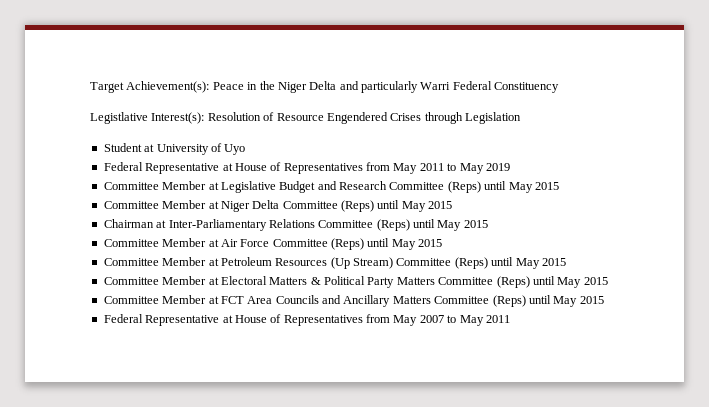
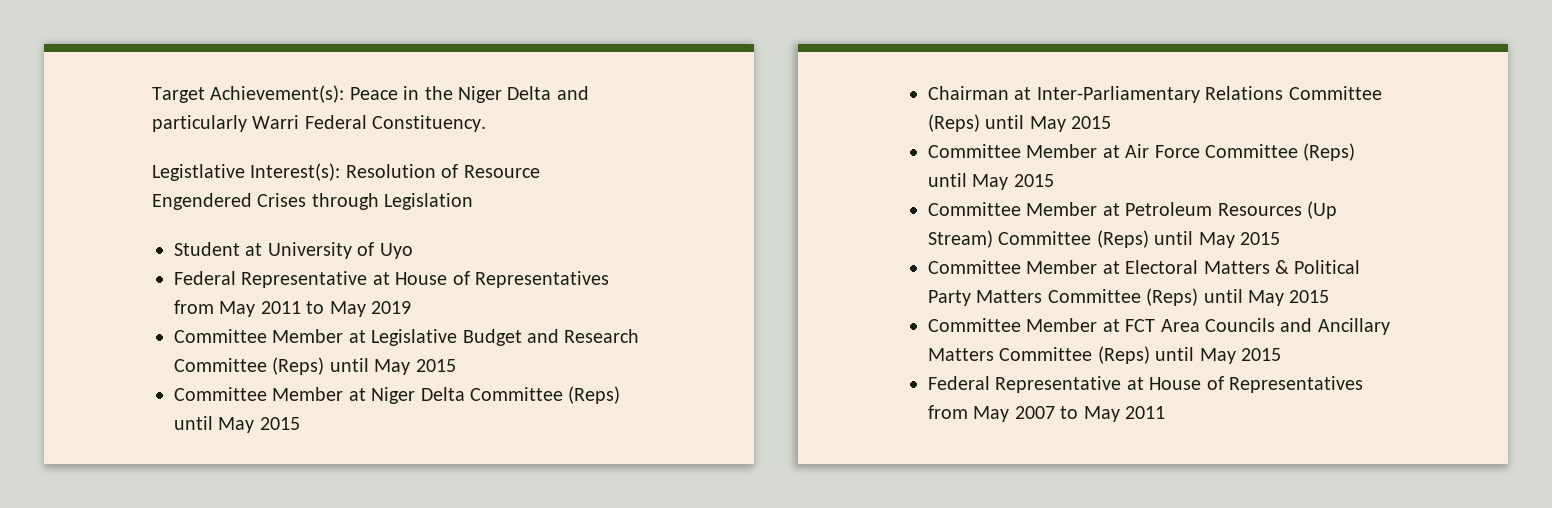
- Target Achievement(s): Peace in the Niger Delta and particularly Warri Federal Constituency
+ Target Achievement(s): Peace in the Niger Delta and particularly Warri Federal Constituency.

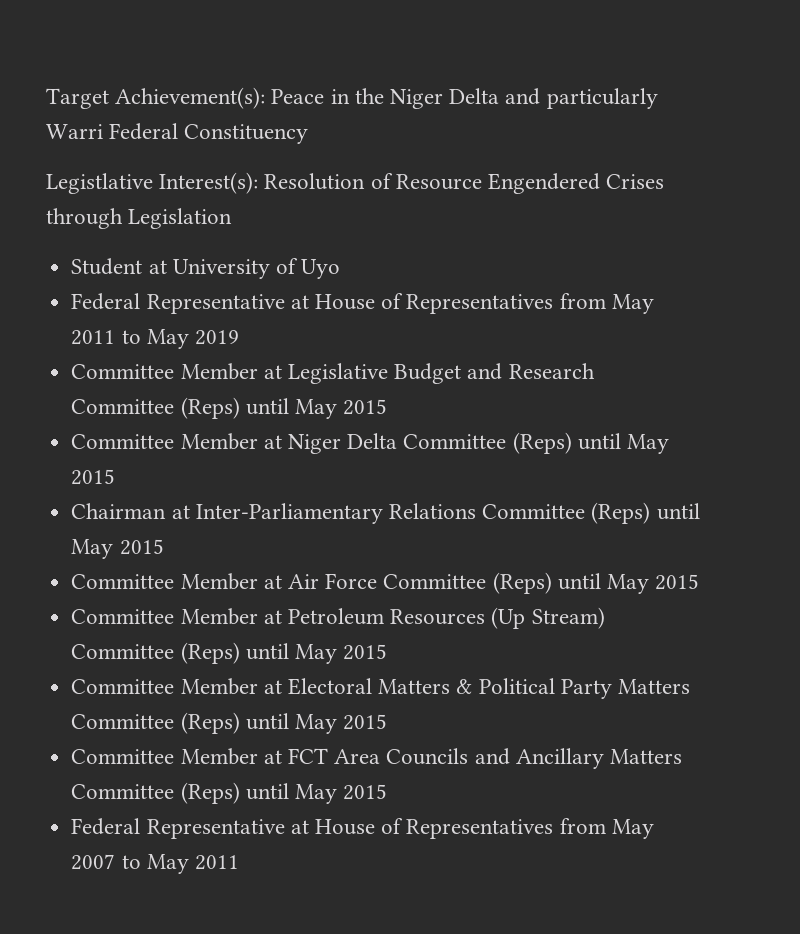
- Target Achievement(s): Peace in the Niger Delta and particularly Warri Federal Constituency.
+ Target Achievement(s): Peace in the Niger Delta and particularly Warri Federal Constituency

